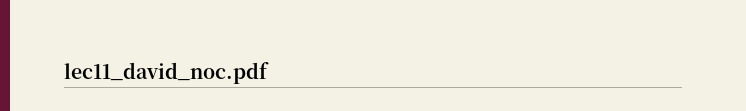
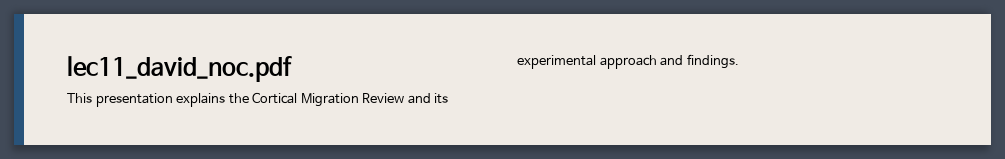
+ This presentation explains the Cortical Migration Review and its experimental approach and findings.

